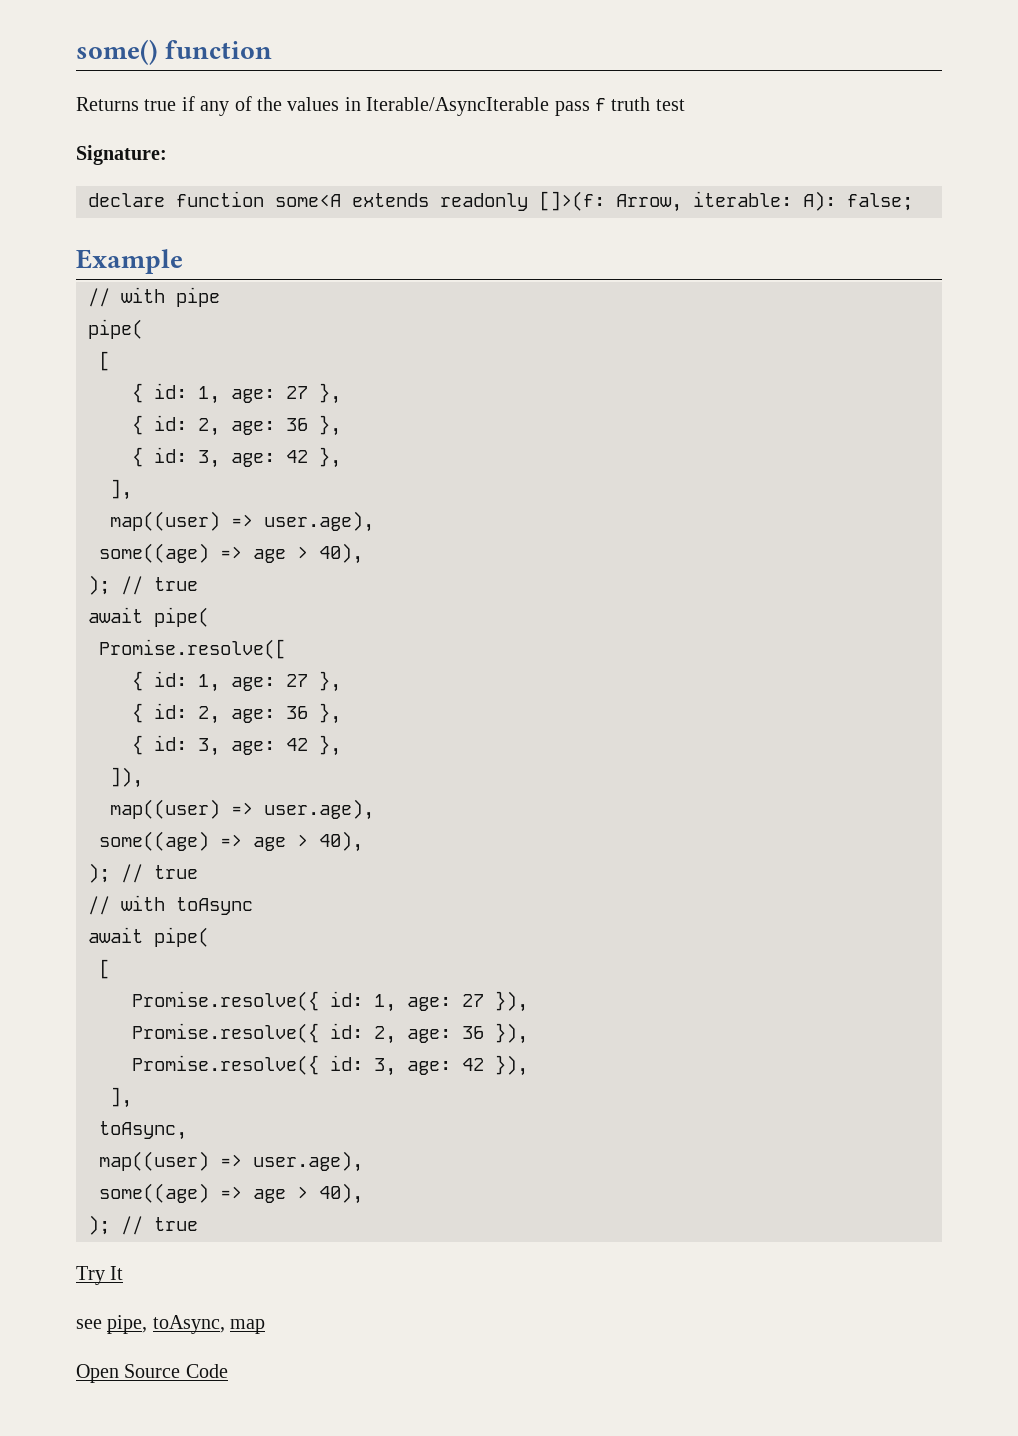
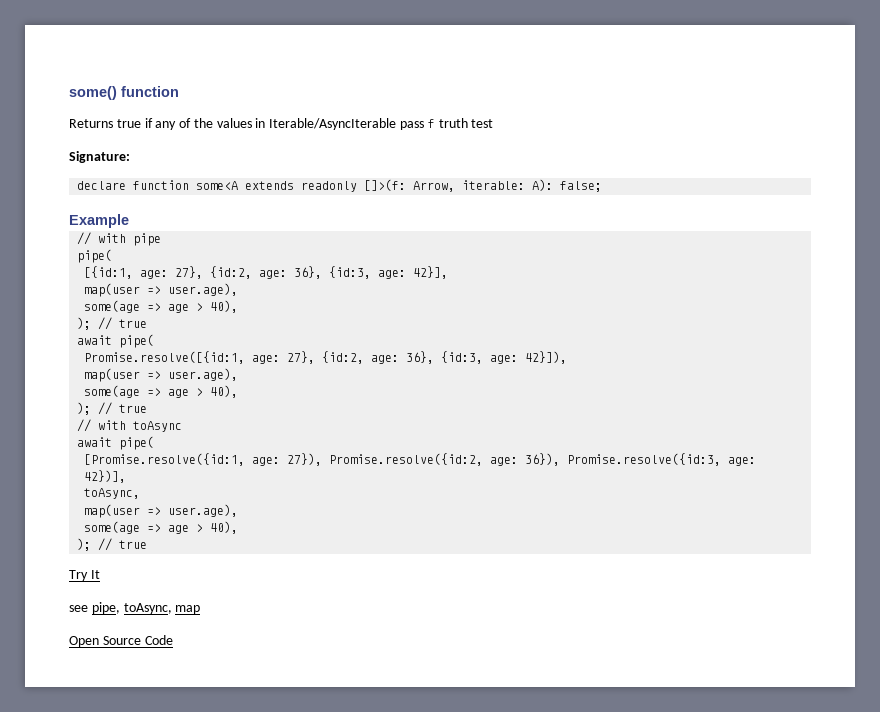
  // with pipe
  pipe(
- [
- { id: 1, age: 27 },
- { id: 2, age: 36 },
- { id: 3, age: 42 },
- ],
- map((user) => user.age),
- some((age) => age > 40),
+ [{id:1, age: 27}, {id:2, age: 36}, {id:3, age: 42}],
+ map(user => user.age),
+ some(age => age > 40),
- Promise.resolve([
- { id: 1, age: 27 },
- { id: 2, age: 36 },
- { id: 3, age: 42 },
- ]),
- map((user) => user.age),
- some((age) => age > 40),
+ Promise.resolve([{id:1, age: 27}, {id:2, age: 36}, {id:3, age: 42}]),
+ map(user => user.age),
+ some(age => age > 40),
  // with toAsync
  await pipe(
- [
- Promise.resolve({ id: 1, age: 27 }),
- Promise.resolve({ id: 2, age: 36 }),
- Promise.resolve({ id: 3, age: 42 }),
- ],
+ [Promise.resolve({id:1, age: 27}), Promise.resolve({id:2, age: 36}), Promise.resolve({id:3, age: 42})],
  toAsync,
- map((user) => user.age),
- some((age) => age > 40),
+ map(user => user.age),
+ some(age => age > 40),

